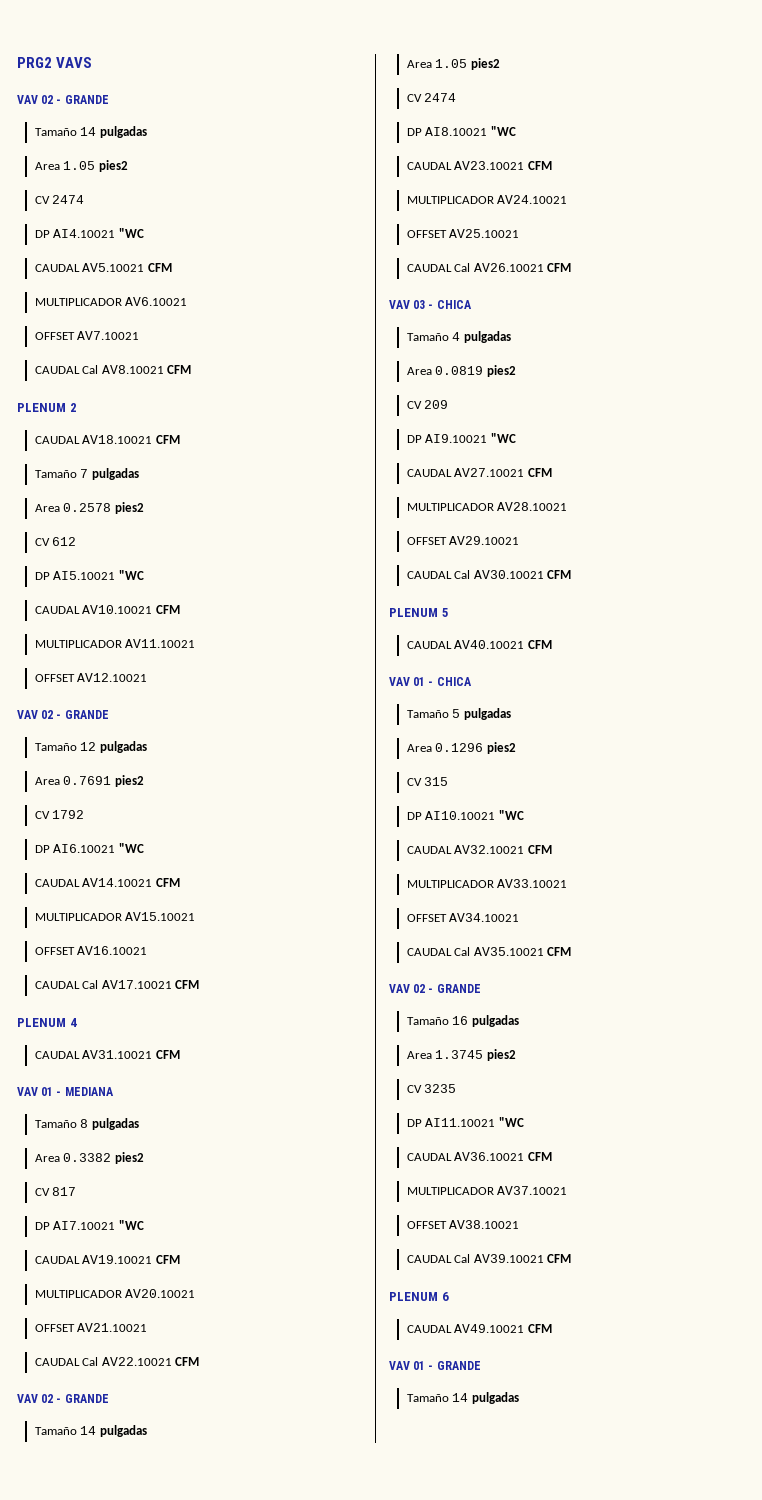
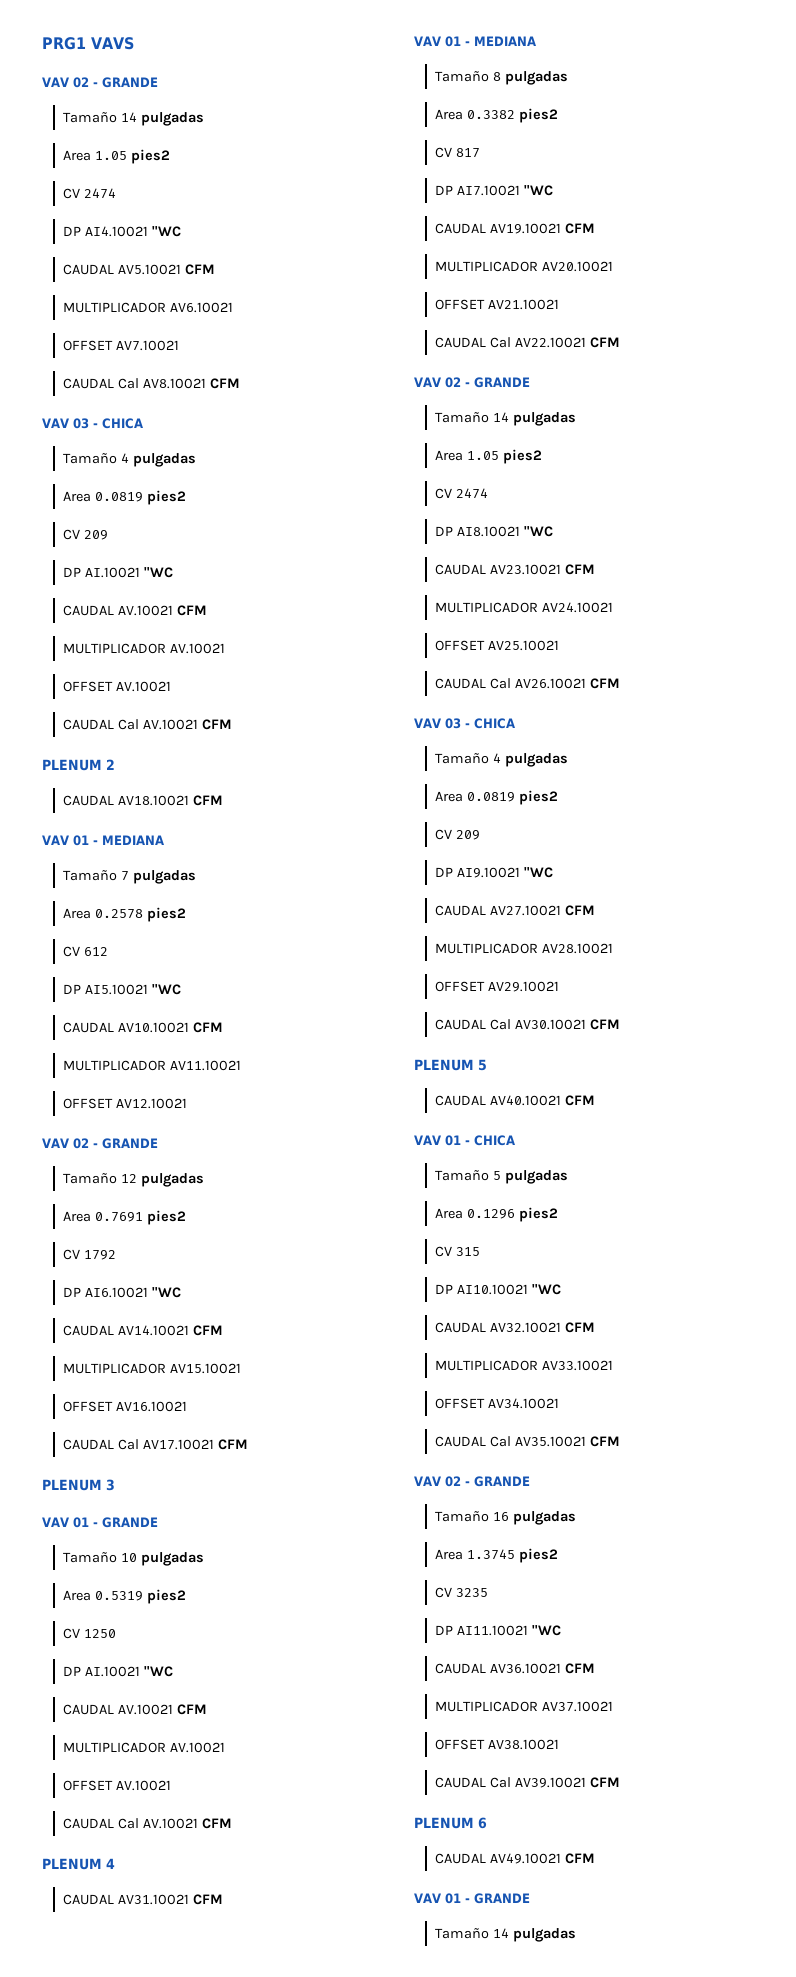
- PRG2 VAVS
+ PRG1 VAVS
  CAUDAL Cal AV8.10021 CFM
+ VAV 03 - CHICA
+ Tamaño 4 pulgadas
+ Area 0.0819 pies2
+ CV 209
+ DP AI.10021 "WC
+ CAUDAL AV.10021 CFM
+ MULTIPLICADOR AV.10021
+ OFFSET AV.10021
+ CAUDAL Cal AV.10021 CFM
  CAUDAL AV18.10021 CFM
+ VAV 01 - MEDIANA
+ PLENUM 3
+ VAV 01 - GRANDE
+ Tamaño 10 pulgadas
+ Area 0.5319 pies2
+ CV 1250
+ DP AI.10021 "WC
+ CAUDAL AV.10021 CFM
+ MULTIPLICADOR AV.10021
+ OFFSET AV.10021
+ CAUDAL Cal AV.10021 CFM

